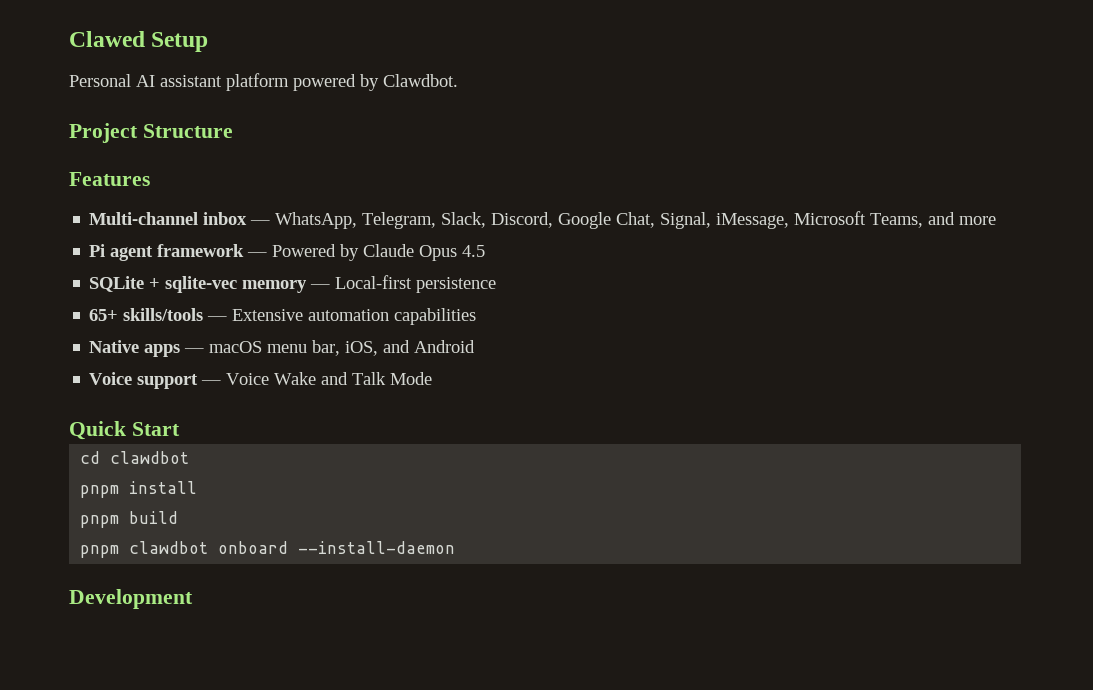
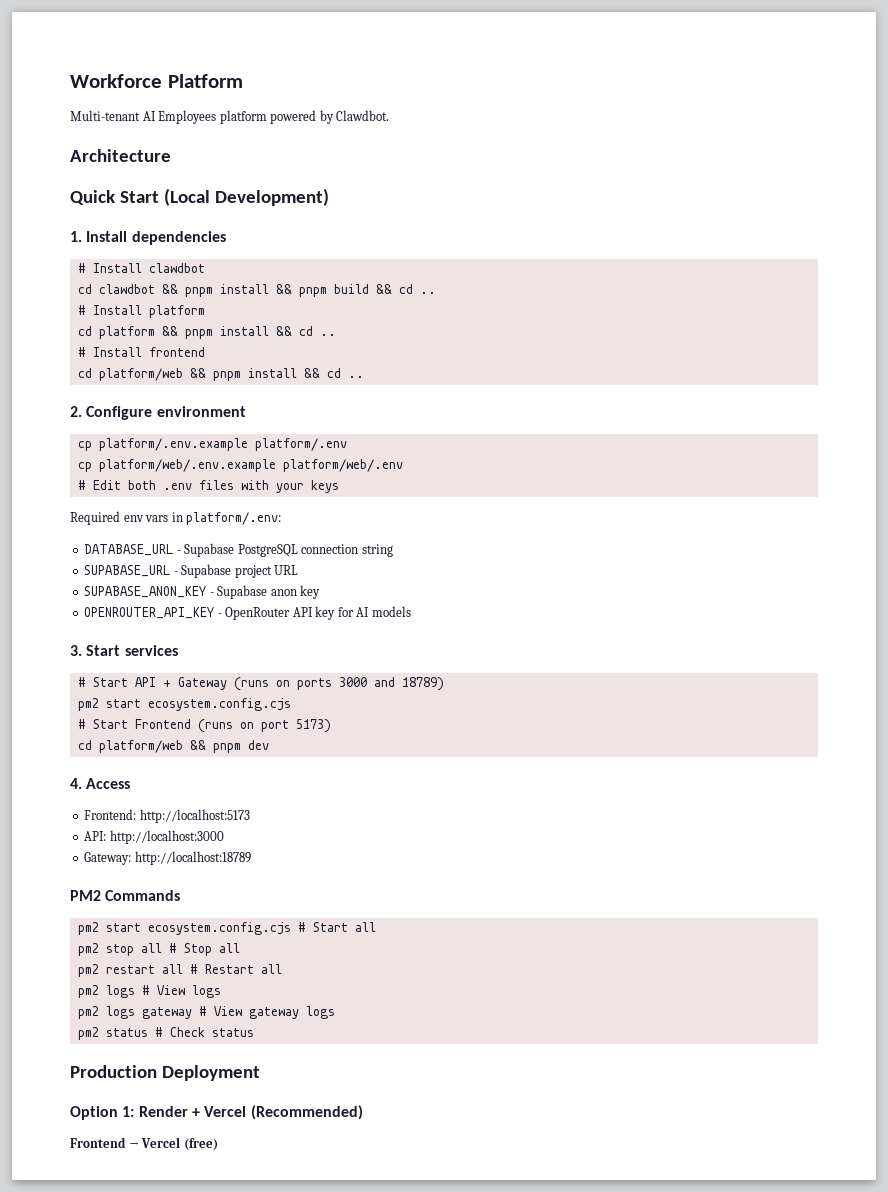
- Clawed Setup
- Personal AI assistant platform powered by Clawdbot.
+ Workforce Platform
+ Multi-tenant AI Employees platform powered by Clawdbot.
- Project Structure
- Features
- Multi-channel inbox — WhatsApp, Telegram, Slack, Discord, Google Chat, Signal, iMessage, Microsoft Teams, and more
- Pi agent framework — Powered by Claude Opus 4.5
- SQLite + sqlite-vec memory — Local-first persistence
- 65+ skills/tools — Extensive automation capabilities
- Native apps — macOS menu bar, iOS, and Android
- Voice support — Voice Wake and Talk Mode
- Quick Start
+ Architecture
+ Quick Start (Local Development)
+ 1. Install dependencies
+ # Install clawdbot
- cd clawdbot
- pnpm install
- pnpm build
- pnpm clawdbot onboard --install-daemon
- Development
+ cd clawdbot && pnpm install && pnpm build && cd ..
+ # Install platform
+ cd platform && pnpm install && cd ..
+ # Install frontend
+ cd platform/web && pnpm install && cd ..
+ 2. Configure environment
+ cp platform/.env.example platform/.env
+ cp platform/web/.env.example platform/web/.env
+ # Edit both .env files with your keys
+ Required env vars in platform/.env:
+ DATABASE_URL - Supabase PostgreSQL connection string
+ SUPABASE_URL - Supabase project URL
+ SUPABASE_ANON_KEY - Supabase anon key
+ OPENROUTER_API_KEY - OpenRouter API key for AI models
+ 3. Start services
+ # Start API + Gateway (runs on ports 3000 and 18789)
+ pm2 start ecosystem.config.cjs
+ # Start Frontend (runs on port 5173)
+ cd platform/web && pnpm dev
+ 4. Access
+ Frontend: http://localhost:5173
+ API: http://localhost:3000
+ Gateway: http://localhost:18789
+ PM2 Commands
+ pm2 start ecosystem.config.cjs # Start all
+ pm2 stop all # Stop all
+ pm2 restart all # Restart all
+ pm2 logs # View logs
+ pm2 logs gateway # View gateway logs
+ pm2 status # Check status
+ Production Deployment
+ Option 1: Render + Vercel (Recommended)
+ Frontend → Vercel (free)

